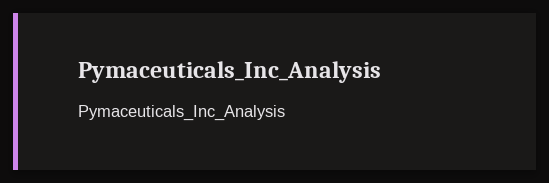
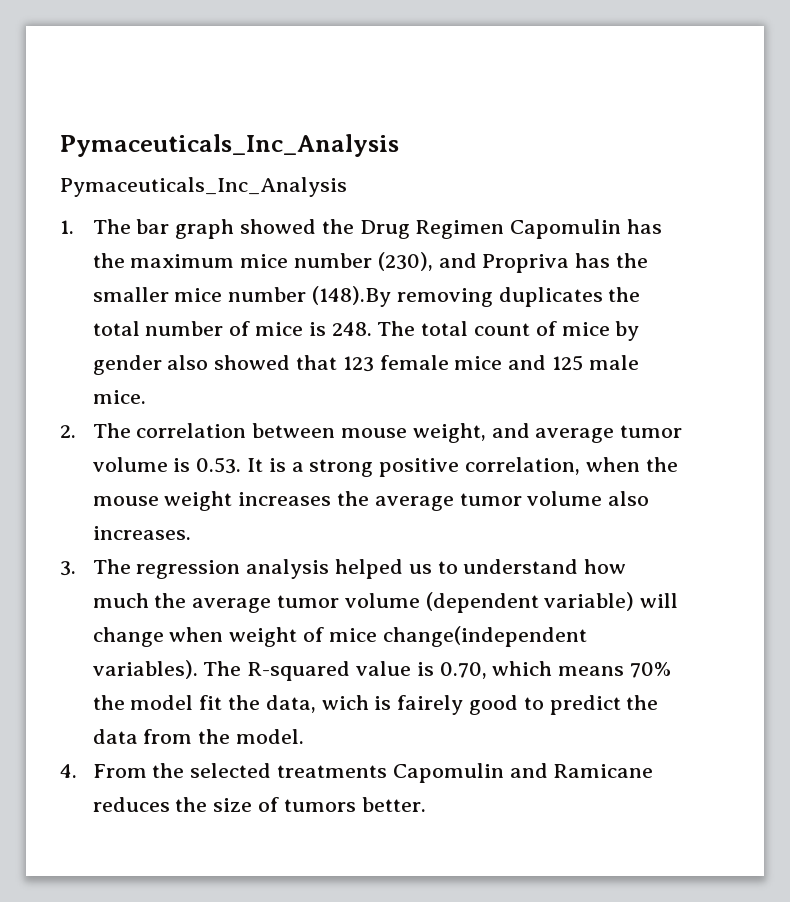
+ 1. The bar graph showed the Drug Regimen Capomulin has the maximum mice number (230), and Propriva has the smaller mice number (148).By removing duplicates the total number of mice is 248. The total count of mice by gender also showed that 123 female mice and 125 male mice.
+ 2. The correlation between mouse weight, and average tumor volume is 0.53. It is a strong positive correlation, when the mouse weight increases the average tumor volume also increases.
+ 3. The regression analysis helped us to understand how much the average tumor volume (dependent variable) will change when weight of mice change(independent variables). The R-squared value is 0.70, which means 70% the model fit the data, wich is fairely good to predict the data from the model.
+ 4. From the selected treatments Capomulin and Ramicane reduces the size of tumors better.

